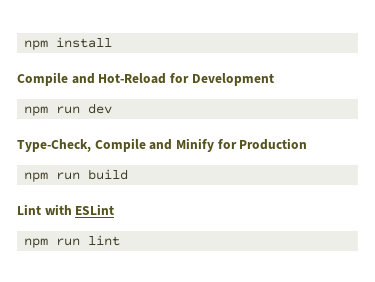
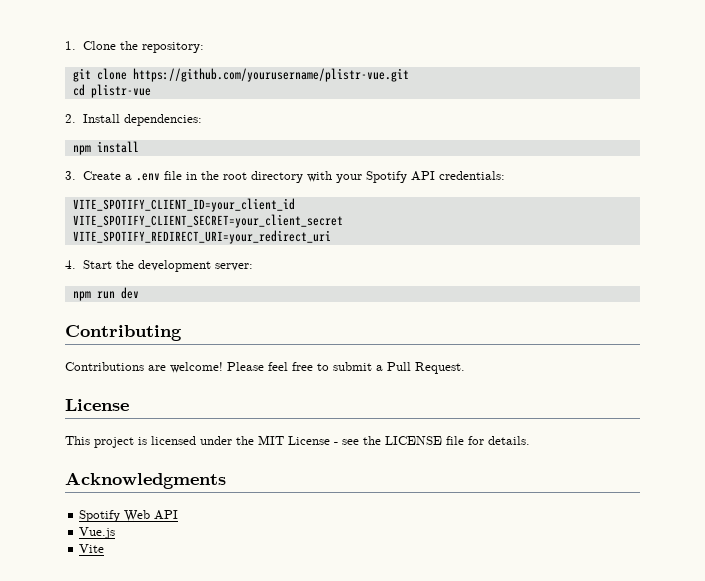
+ 1. Clone the repository:
+ git clone https://github.com/yourusername/plistr-vue.git
+ cd plistr-vue
+ 2. Install dependencies:
  npm install
- Compile and Hot-Reload for Development
+ 3. Create a .env file in the root directory with your Spotify API credentials:
+ VITE_SPOTIFY_CLIENT_ID=your_client_id
+ VITE_SPOTIFY_CLIENT_SECRET=your_client_secret
+ VITE_SPOTIFY_REDIRECT_URI=your_redirect_uri
+ 4. Start the development server:
  npm run dev
- Type-Check, Compile and Minify for Production
- npm run build
- Lint with ESLint
- npm run lint
+ Contributing
+ Contributions are welcome! Please feel free to submit a Pull Request.
+ License
+ This project is licensed under the MIT License - see the LICENSE file for details.
+ Acknowledgments
+ Spotify Web API
+ Vue.js
+ Vite

